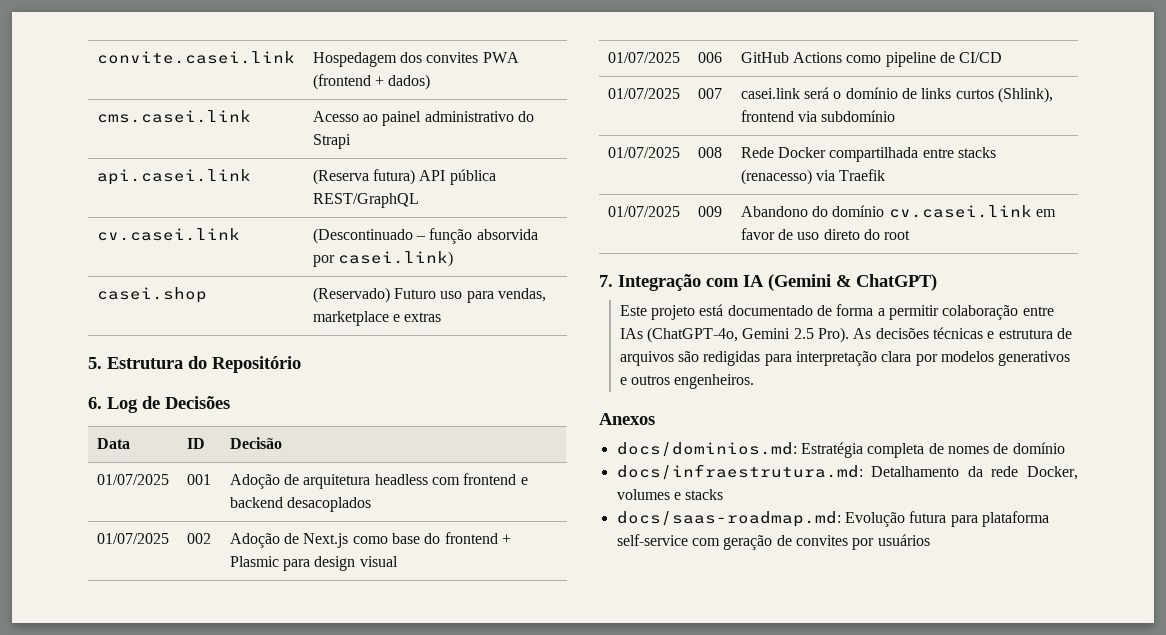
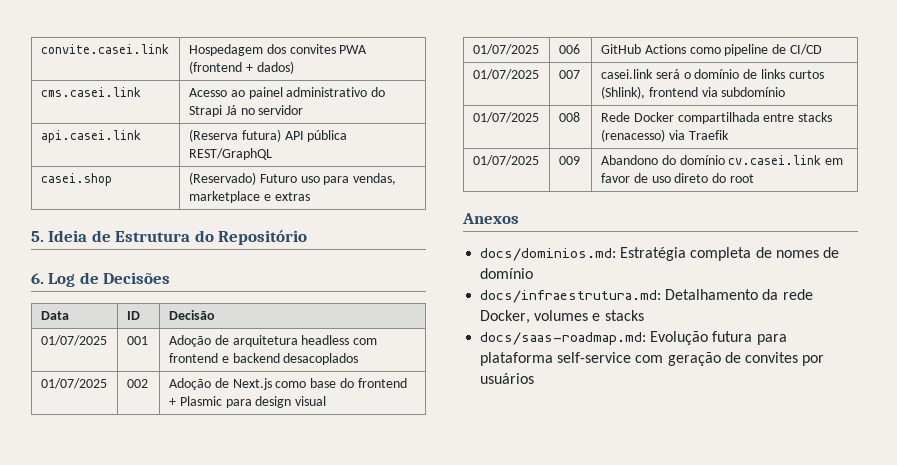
- cms.casei.link | Acesso ao painel administrativo do Strapi
+ cms.casei.link | Acesso ao painel administrativo do Strapi Já no servidor
- cv.casei.link | (Descontinuado – função absorvida por casei.link)
- 5. Estrutura do Repositório
+ 5. Ideia de Estrutura do Repositório
- 7. Integração com IA (Gemini & ChatGPT)
- Este projeto está documentado de forma a permitir colaboração entre IAs (ChatGPT-4o, Gemini 2.5 Pro). As decisões técnicas e estrutura de arquivos são redigidas para interpretação clara por modelos generativos e outros engenheiros.

